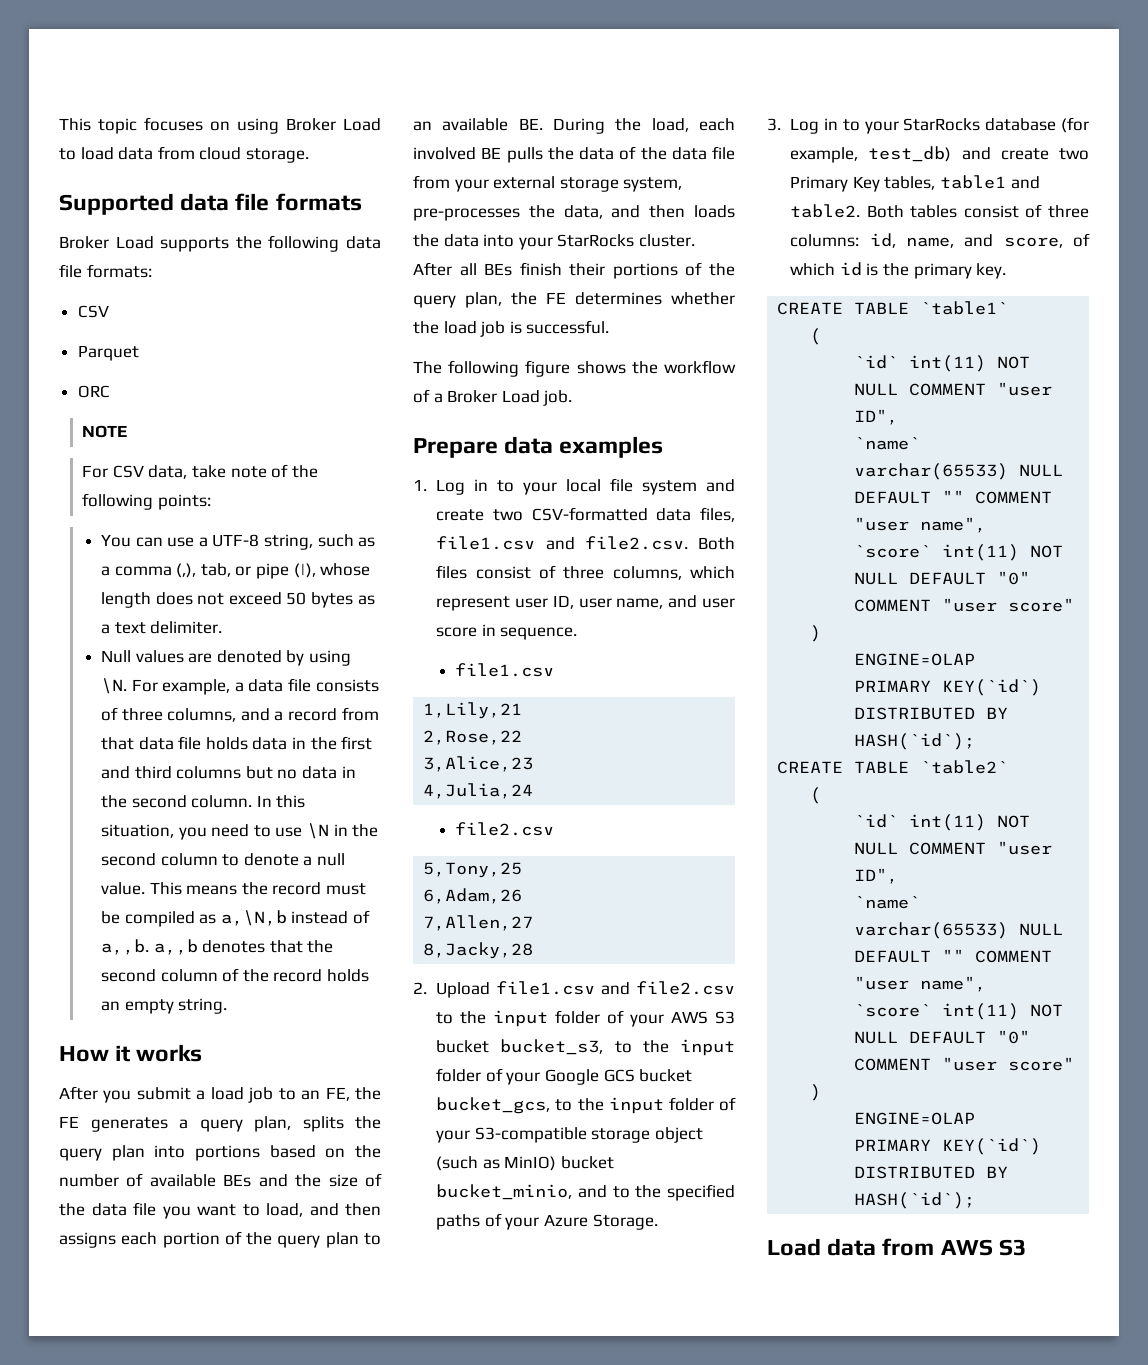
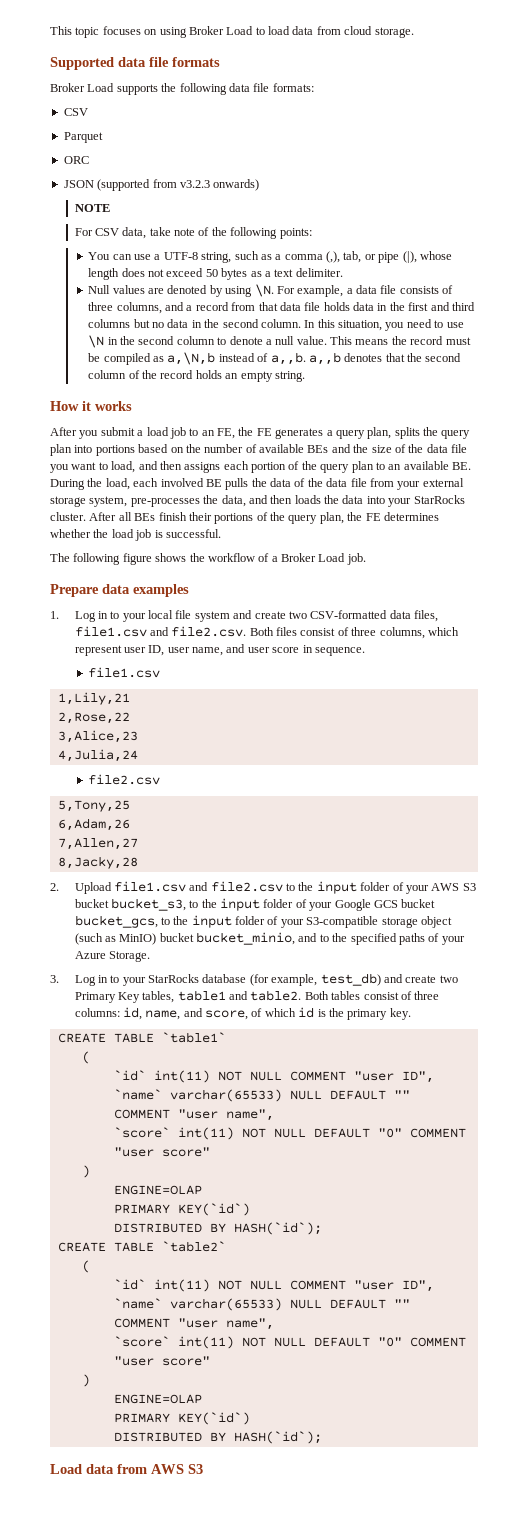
+ JSON (supported from v3.2.3 onwards)

